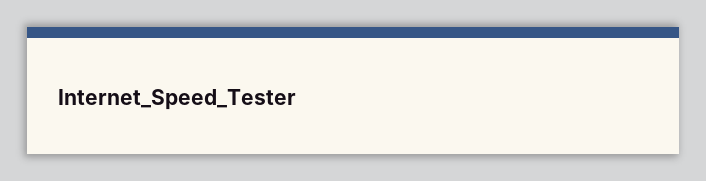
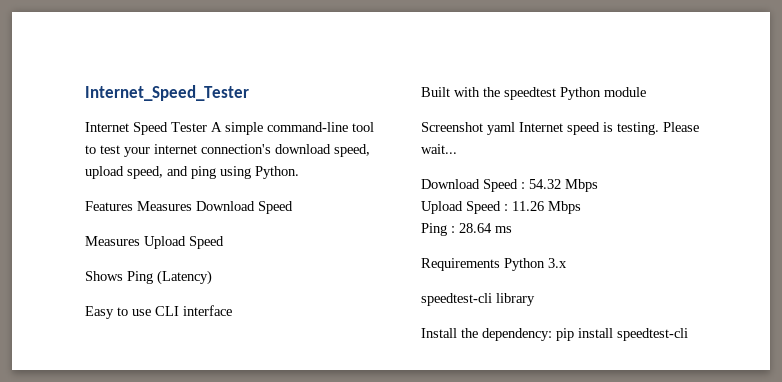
+ Internet Speed Tester A simple command-line tool to test your internet connection's download speed, upload speed, and ping using Python.
+ Features Measures Download Speed
+ Measures Upload Speed
+ Shows Ping (Latency)
+ Easy to use CLI interface
+ Built with the speedtest Python module
+ Screenshot yaml Internet speed is testing. Please wait...
+ Download Speed : 54.32 Mbps
+ Upload Speed : 11.26 Mbps
+ Ping : 28.64 ms
+ Requirements Python 3.x
+ speedtest-cli library
+ Install the dependency: pip install speedtest-cli

